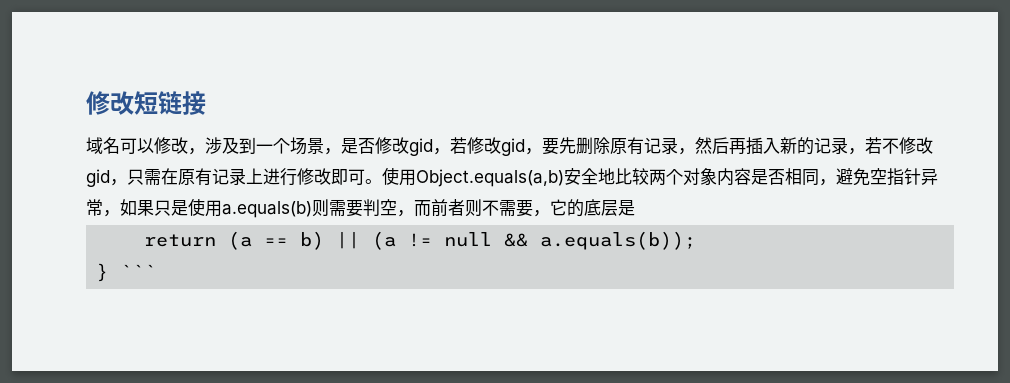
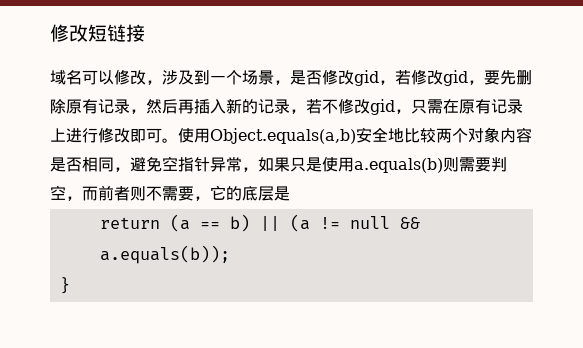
- } ```
+ }

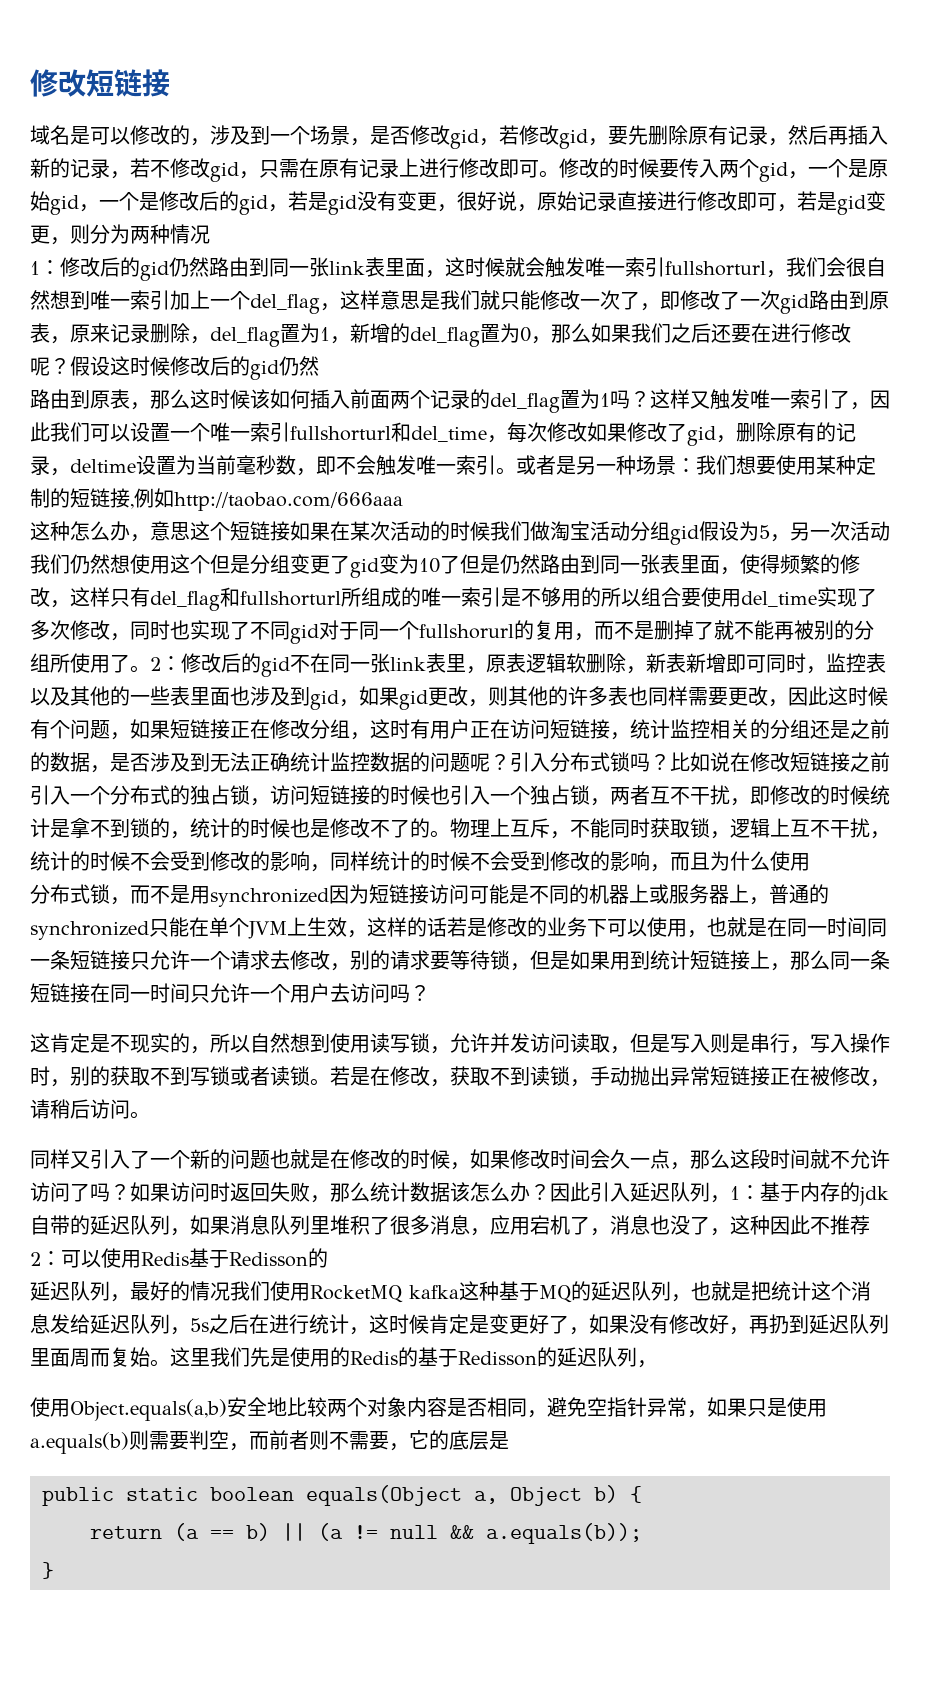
- 域名可以修改，涉及到一个场景，是否修改gid，若修改gid，要先删除原有记录，然后再插入新的记录，若不修改gid，只需在原有记录上进行修改即可。使用Object.equals(a,b)安全地比较两个对象内容是否相同，避免空指针异常，如果只是使用a.equals(b)则需要判空，而前者则不需要，它的底层是
+ 域名是可以修改的，涉及到一个场景，是否修改gid，若修改gid，要先删除原有记录，然后再插入新的记录，若不修改gid，只需在原有记录上进行修改即可。修改的时候要传入两个gid，一个是原始gid，一个是修改后的gid，若是gid没有变更，很好说，原始记录直接进行修改即可，若是gid变更，则分为两种情况
+ 1：修改后的gid仍然路由到同一张link表里面，这时候就会触发唯一索引fullshorturl，我们会很自然想到唯一索引加上一个del_flag，这样意思是我们就只能修改一次了，即修改了一次gid路由到原表，原来记录删除，del_flag置为1，新增的del_flag置为0，那么如果我们之后还要在进行修改呢？假设这时候修改后的gid仍然
+ 路由到原表，那么这时候该如何插入前面两个记录的del_flag置为1吗？这样又触发唯一索引了，因此我们可以设置一个唯一索引fullshorturl和del_time，每次修改如果修改了gid，删除原有的记录，deltime设置为当前毫秒数，即不会触发唯一索引。或者是另一种场景：我们想要使用某种定制的短链接,例如http://taobao.com/666aaa
+ 这种怎么办，意思这个短链接如果在某次活动的时候我们做淘宝活动分组gid假设为5，另一次活动我们仍然想使用这个但是分组变更了gid变为10了但是仍然路由到同一张表里面，使得频繁的修改，这样只有del_flag和fullshorturl所组成的唯一索引是不够用的所以组合要使用del_time实现了多次修改，同时也实现了不同gid对于同一个fullshorurl的复用，而不是删掉了就不能再被别的分组所使用了。2：修改后的gid不在同一张link表里，原表逻辑软删除，新表新增即可同时，监控表以及其他的一些表里面也涉及到gid，如果gid更改，则其他的许多表也同样需要更改，因此这时候有个问题，如果短链接正在修改分组，这时有用户正在访问短链接，统计监控相关的分组还是之前的数据，是否涉及到无法正确统计监控数据的问题呢？引入分布式锁吗？比如说在修改短链接之前引入一个分布式的独占锁，访问短链接的时候也引入一个独占锁，两者互不干扰，即修改的时候统计是拿不到锁的，统计的时候也是修改不了的。物理上互斥，不能同时获取锁，逻辑上互不干扰，统计的时候不会受到修改的影响，同样统计的时候不会受到修改的影响，而且为什么使用
+ 分布式锁，而不是用synchronized因为短链接访问可能是不同的机器上或服务器上，普通的synchronized只能在单个JVM上生效，这样的话若是修改的业务下可以使用，也就是在同一时间同一条短链接只允许一个请求去修改，别的请求要等待锁，但是如果用到统计短链接上，那么同一条短链接在同一时间只允许一个用户去访问吗？
+ 这肯定是不现实的，所以自然想到使用读写锁，允许并发访问读取，但是写入则是串行，写入操作时，别的获取不到写锁或者读锁。若是在修改，获取不到读锁，手动抛出异常短链接正在被修改，请稍后访问。
+ 同样又引入了一个新的问题也就是在修改的时候，如果修改时间会久一点，那么这段时间就不允许访问了吗？如果访问时返回失败，那么统计数据该怎么办？因此引入延迟队列，1：基于内存的jdk自带的延迟队列，如果消息队列里堆积了很多消息，应用宕机了，消息也没了，这种因此不推荐2：可以使用Redis基于Redisson的
+ 延迟队列，最好的情况我们使用RocketMQ kafka这种基于MQ的延迟队列，也就是把统计这个消息发给延迟队列，5s之后在进行统计，这时候肯定是变更好了，如果没有修改好，再扔到延迟队列里面周而复始。这里我们先是使用的Redis的基于Redisson的延迟队列，
+ 使用Object.equals(a,b)安全地比较两个对象内容是否相同，避免空指针异常，如果只是使用a.equals(b)则需要判空，而前者则不需要，它的底层是
+ public static boolean equals(Object a, Object b) {

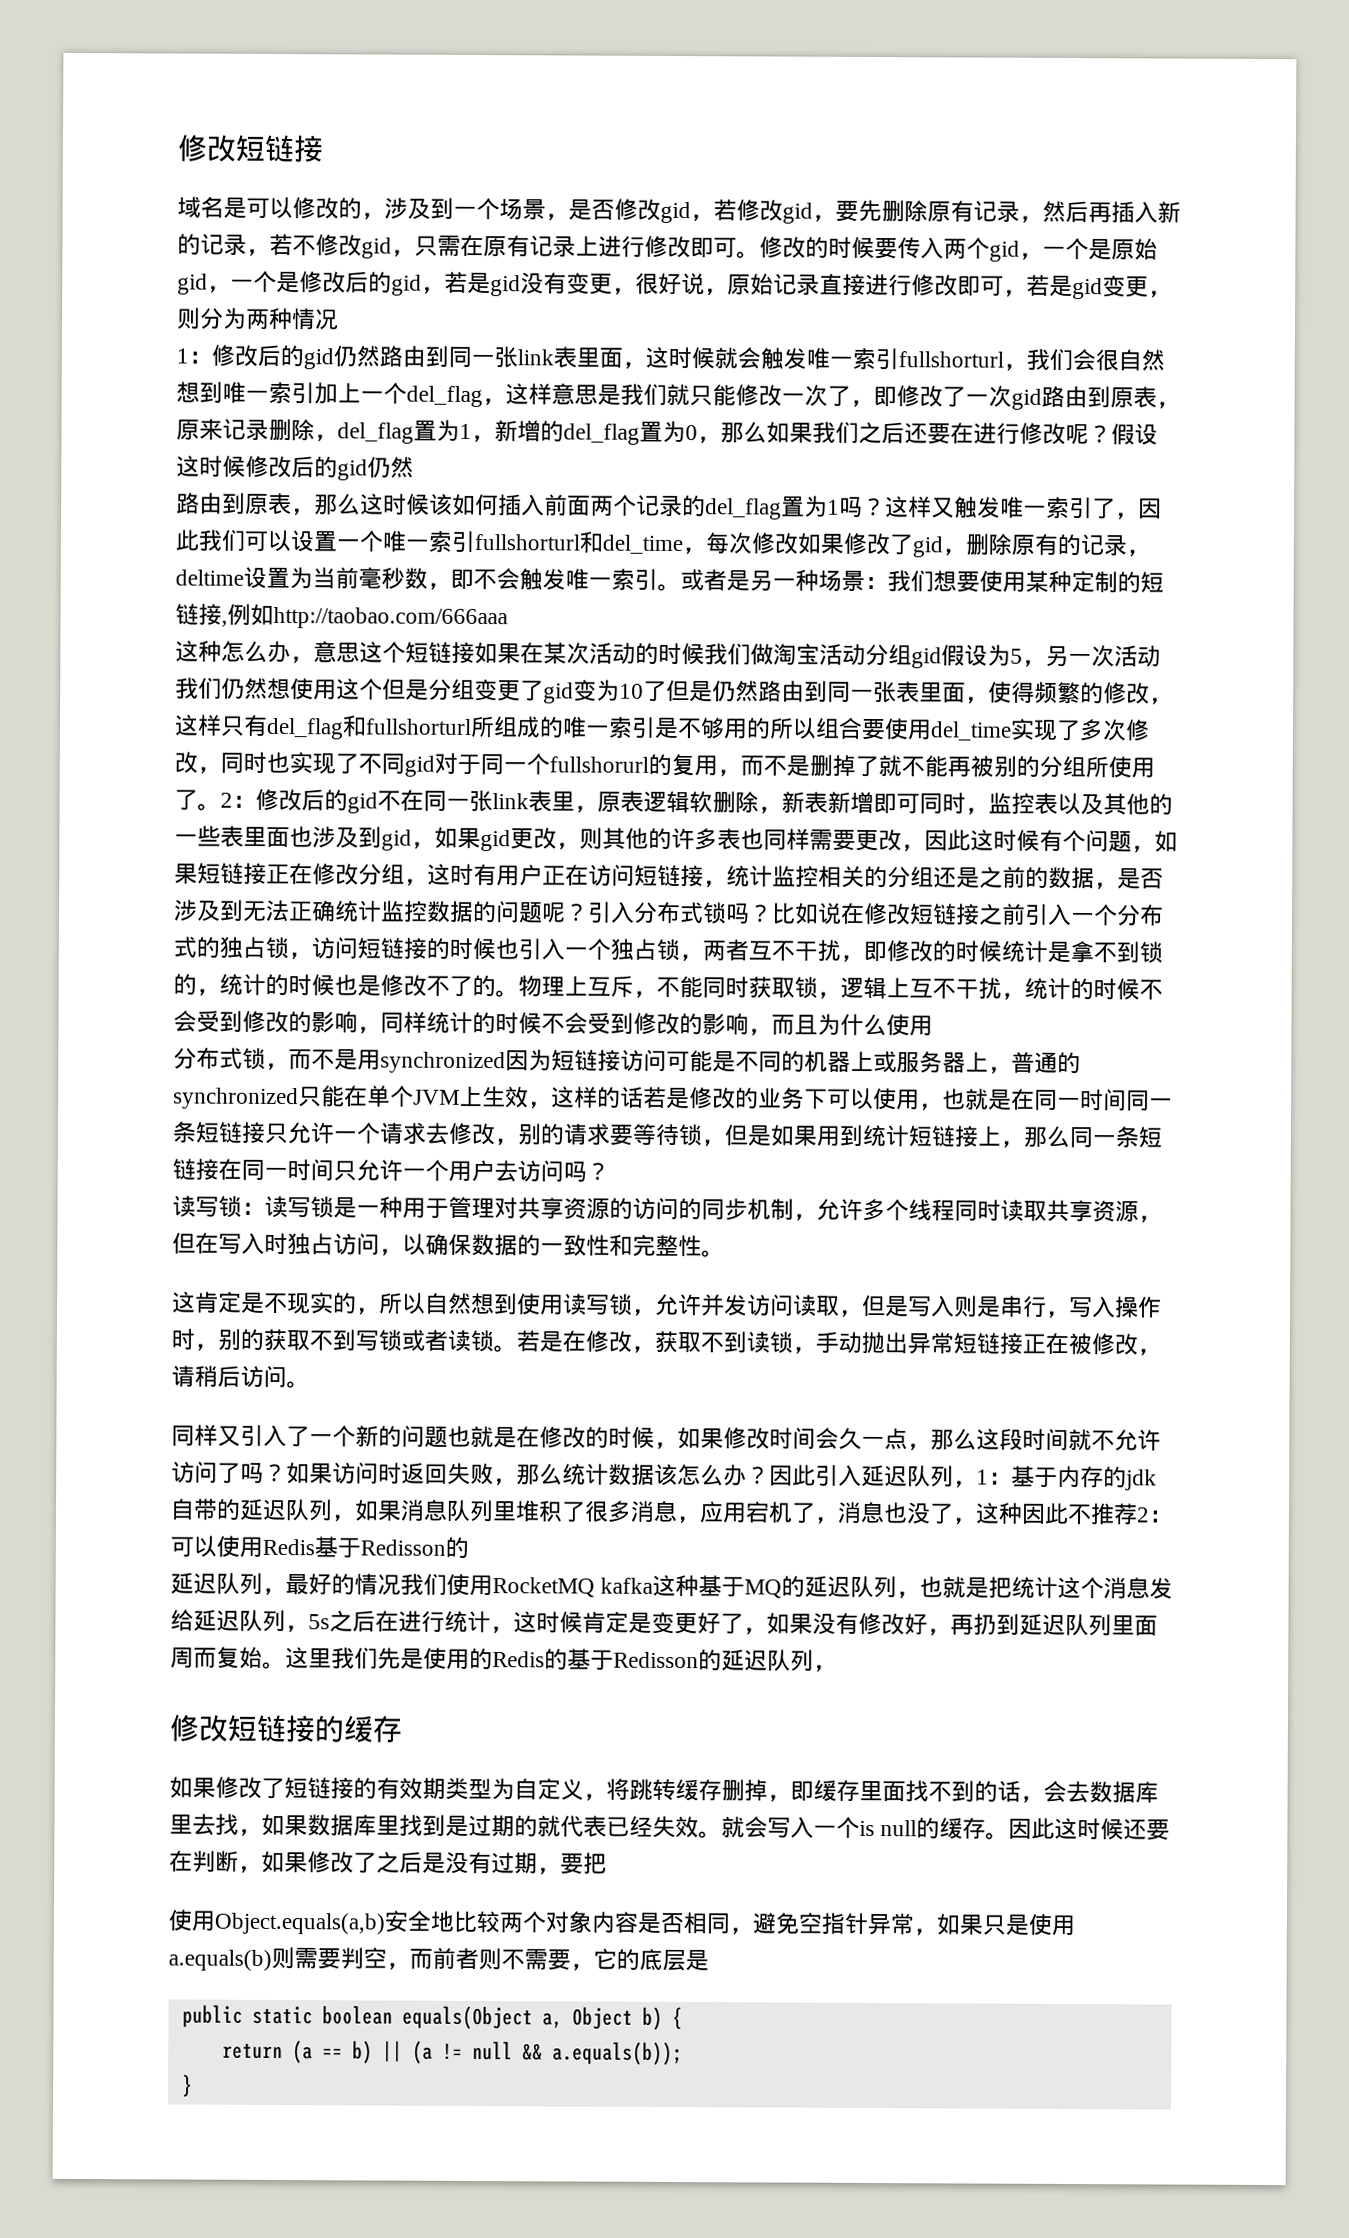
+ 读写锁：读写锁是一种用于管理对共享资源的访问的同步机制，允许多个线程同时读取共享资源，但在写入时独占访问，以确保数据的一致性和完整性。
+ 修改短链接的缓存
+ 如果修改了短链接的有效期类型为自定义，将跳转缓存删掉，即缓存里面找不到的话，会去数据库里去找，如果数据库里找到是过期的就代表已经失效。就会写入一个is null的缓存。因此这时候还要在判断，如果修改了之后是没有过期，要把

